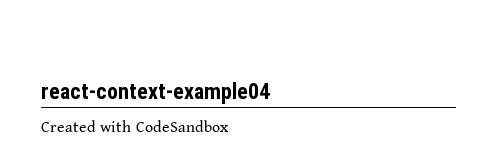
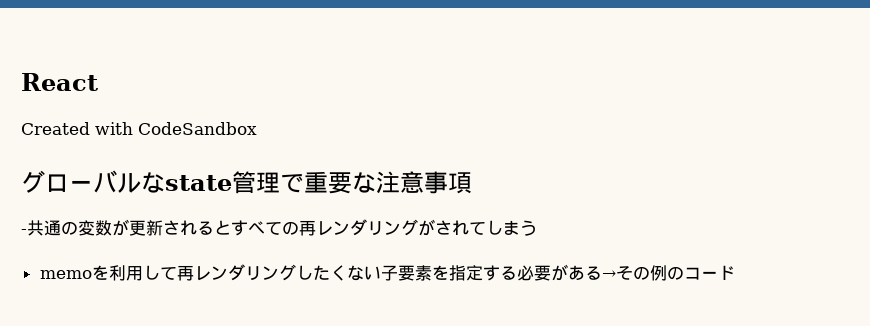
- react-context-example04
+ React
+ グローバルなstate管理で重要な注意事項
+ -共通の変数が更新されるとすべての再レンダリングがされてしまう
+ memoを利用して再レンダリングしたくない子要素を指定する必要がある→その例のコード

